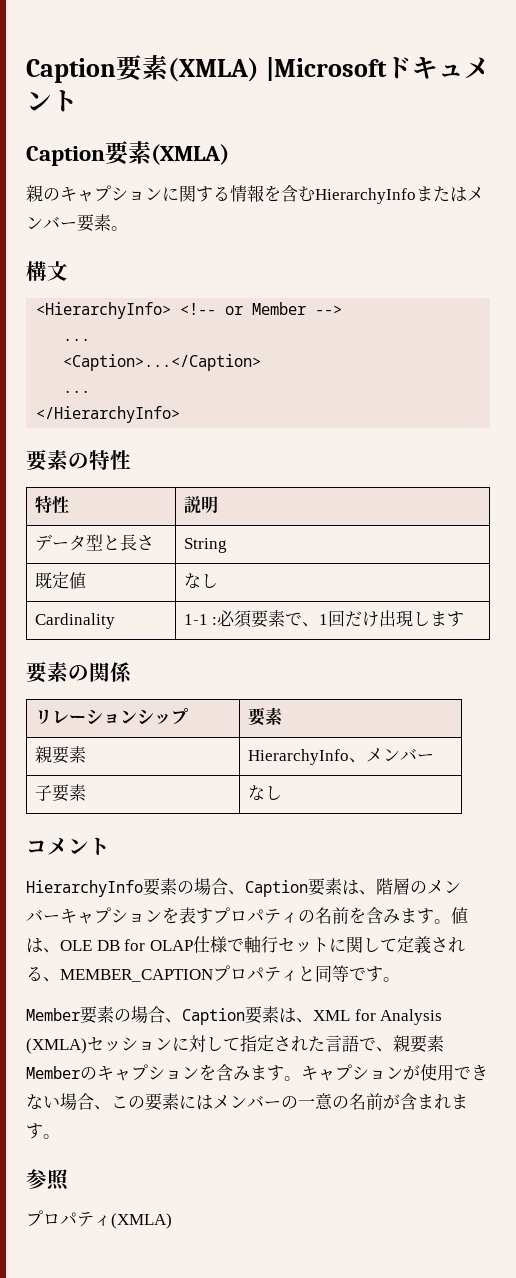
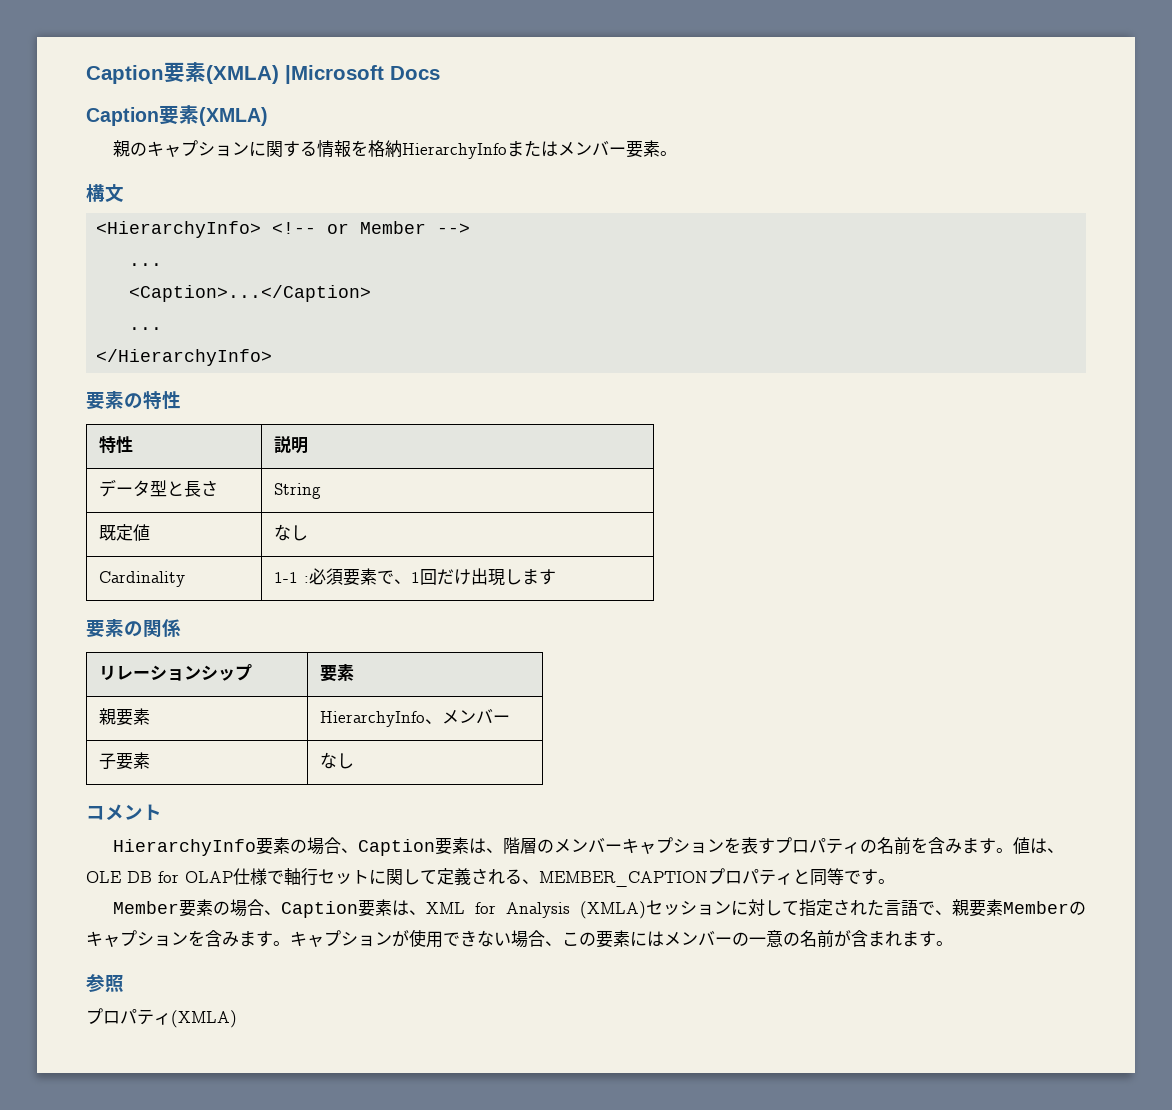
- Caption要素(XMLA) |Microsoftドキュメント
+ Caption要素(XMLA) |Microsoft Docs
- 親のキャプションに関する情報を含むHierarchyInfoまたはメンバー要素。
+ 親のキャプションに関する情報を格納HierarchyInfoまたはメンバー要素。

